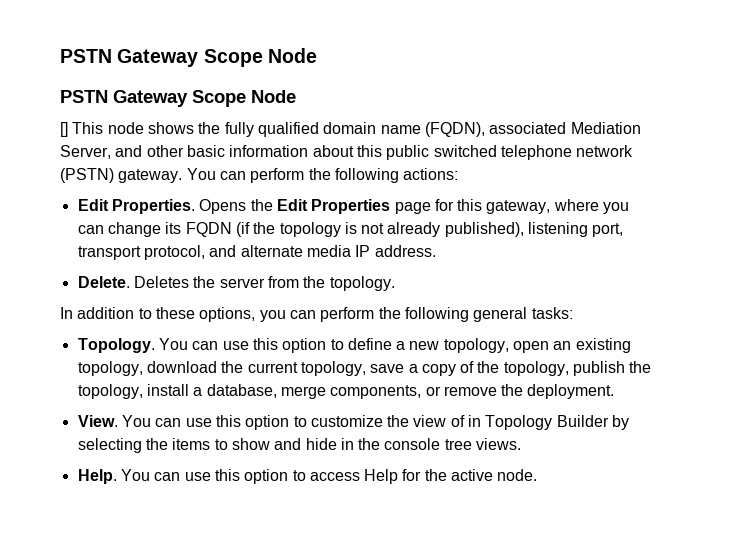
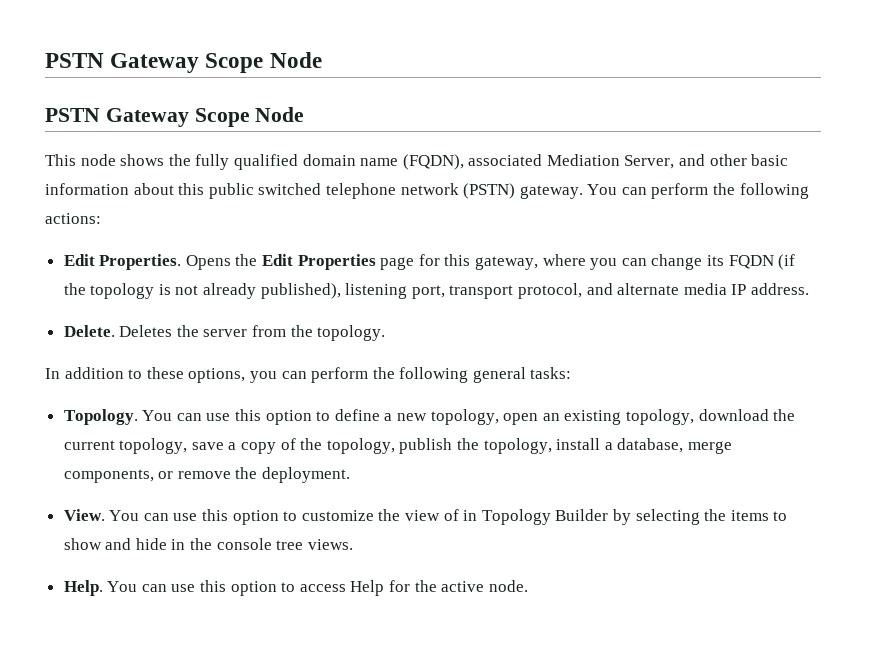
- [] This node shows the fully qualified domain name (FQDN), associated Mediation Server, and other basic information about this public switched telephone network (PSTN) gateway.
+ This node shows the fully qualified domain name (FQDN), associated Mediation Server, and other basic information about this public switched telephone network (PSTN) gateway.

